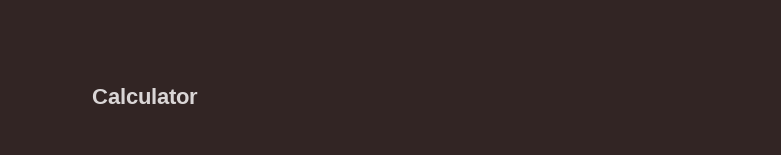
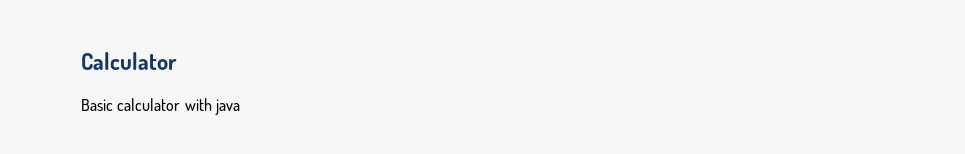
+ Basic calculator with java

